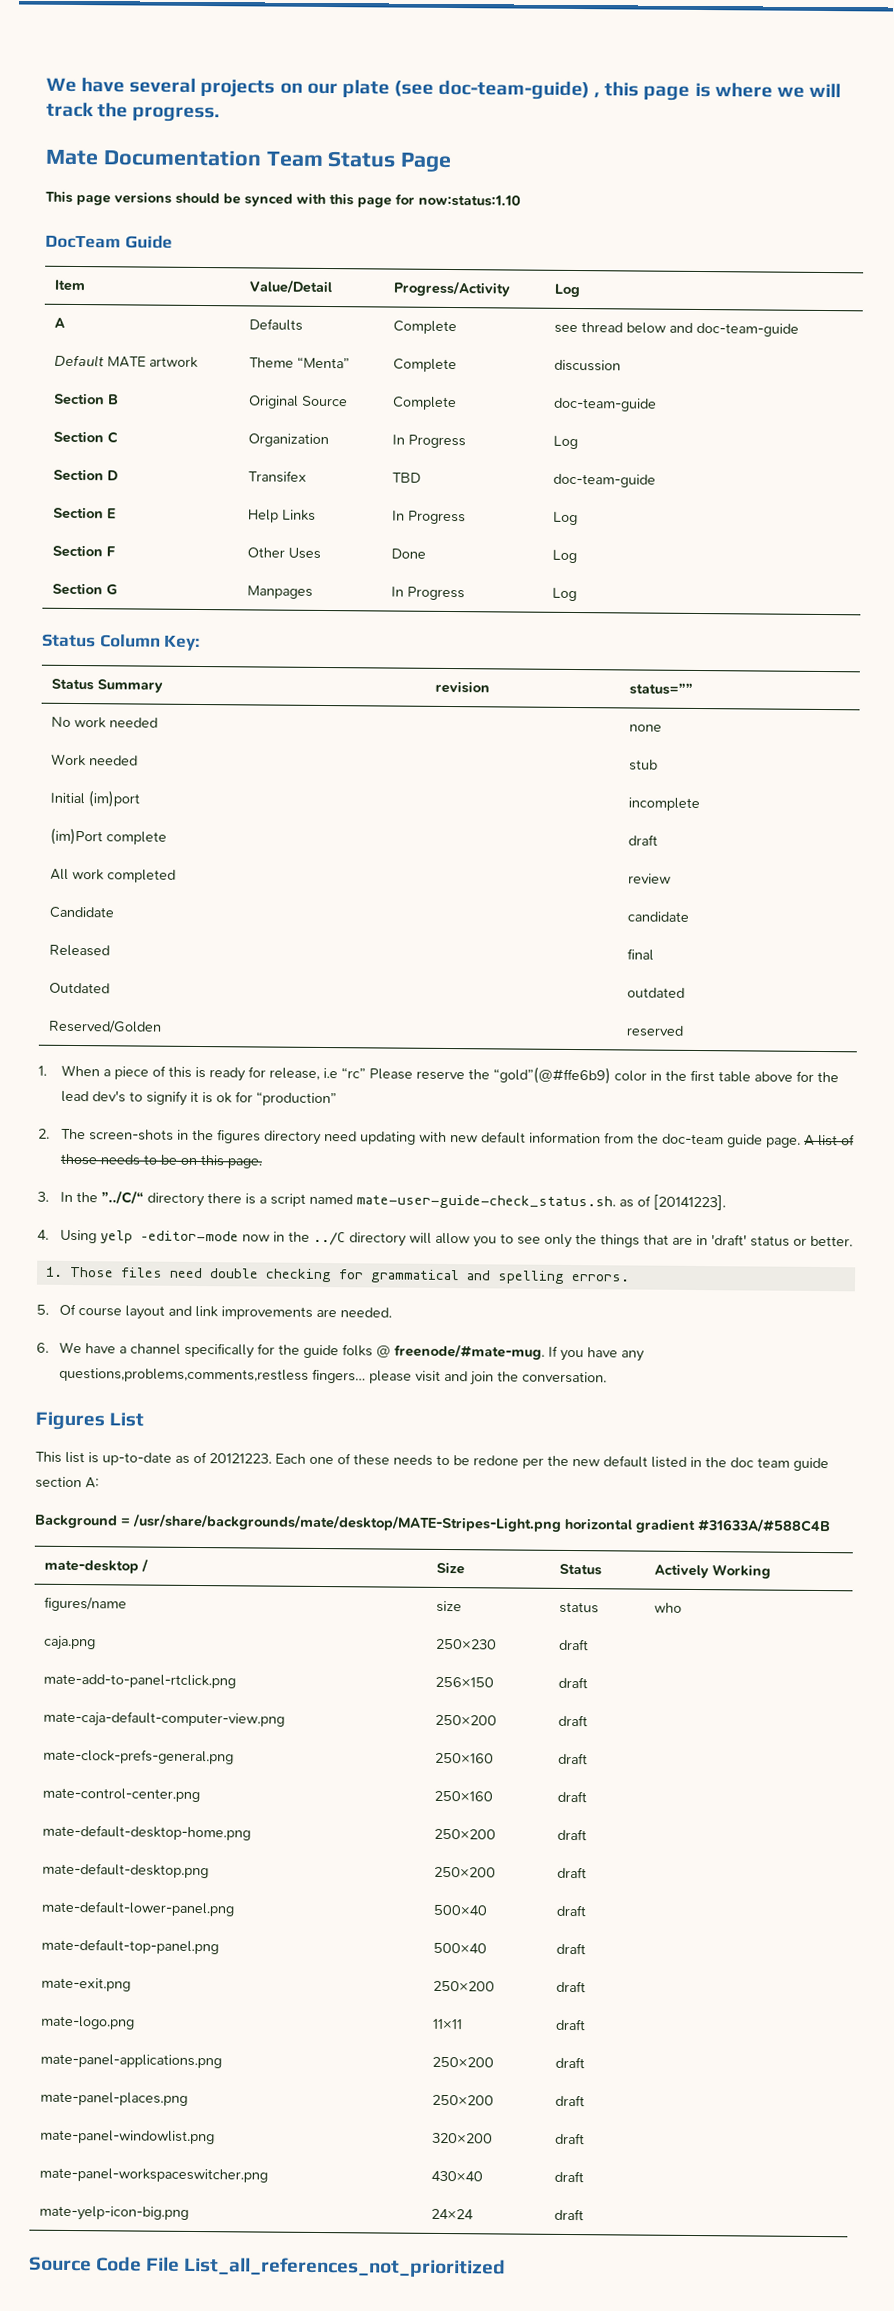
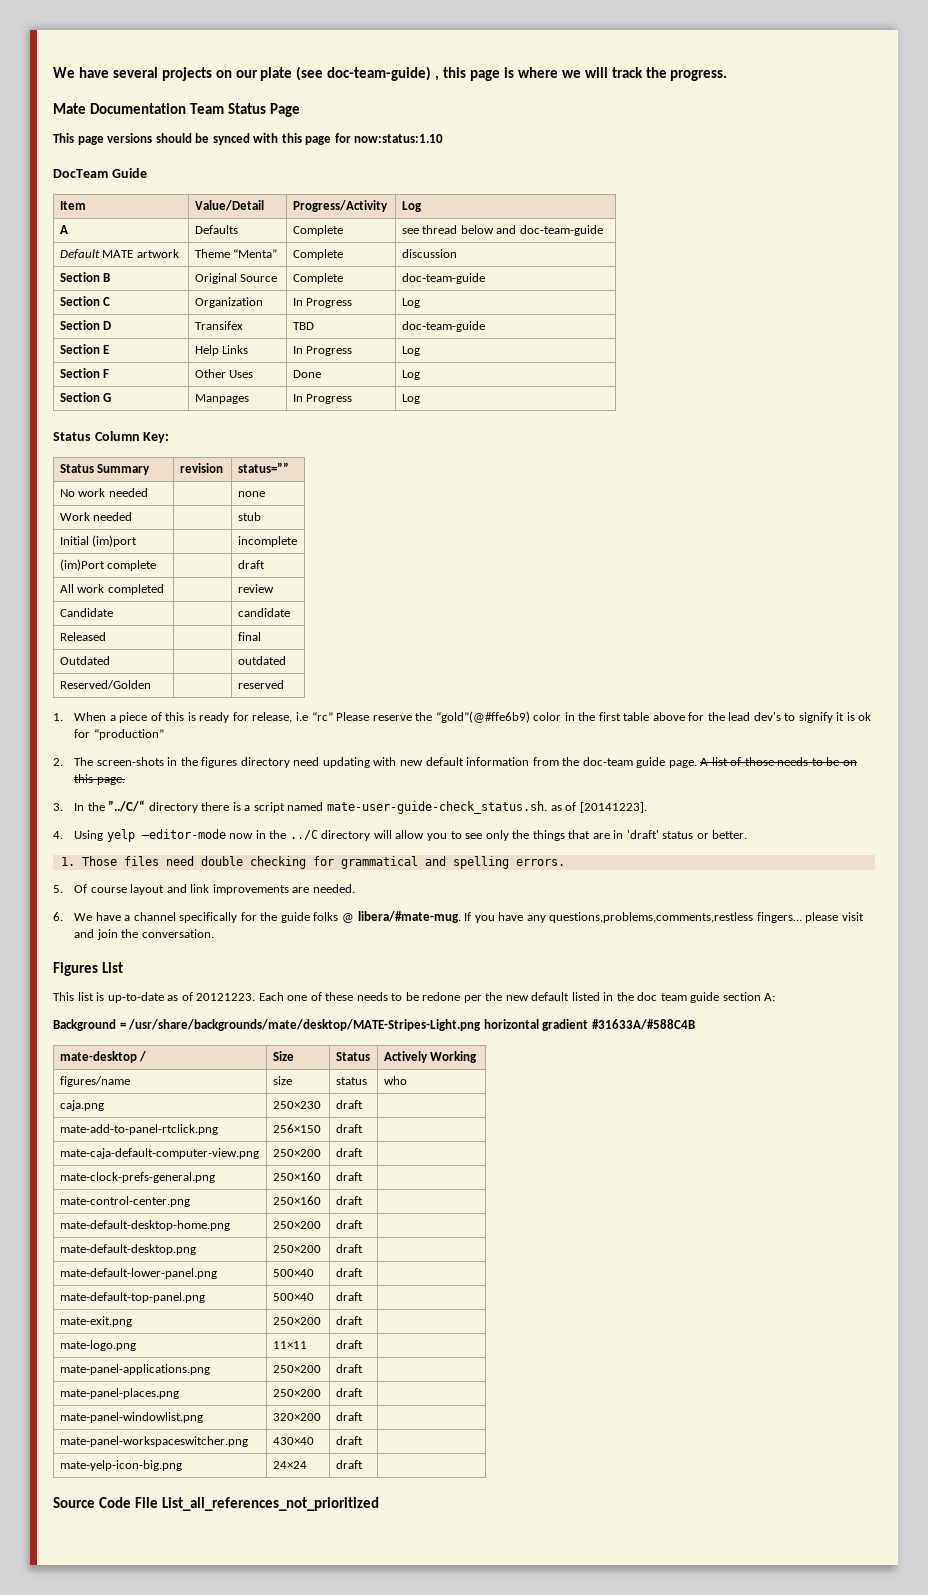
- 6. We have a channel specifically for the guide folks @ freenode/#mate-mug.
+ 6. We have a channel specifically for the guide folks @ libera/#mate-mug.

